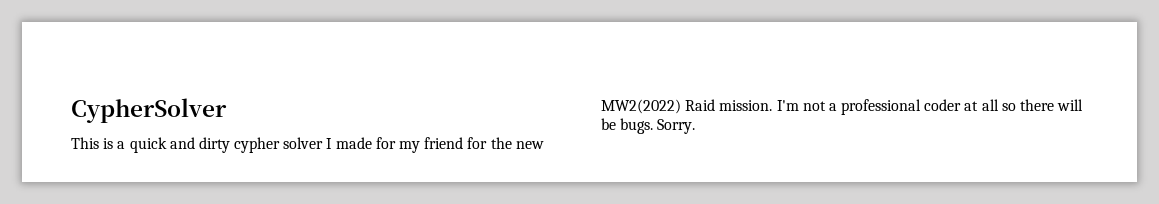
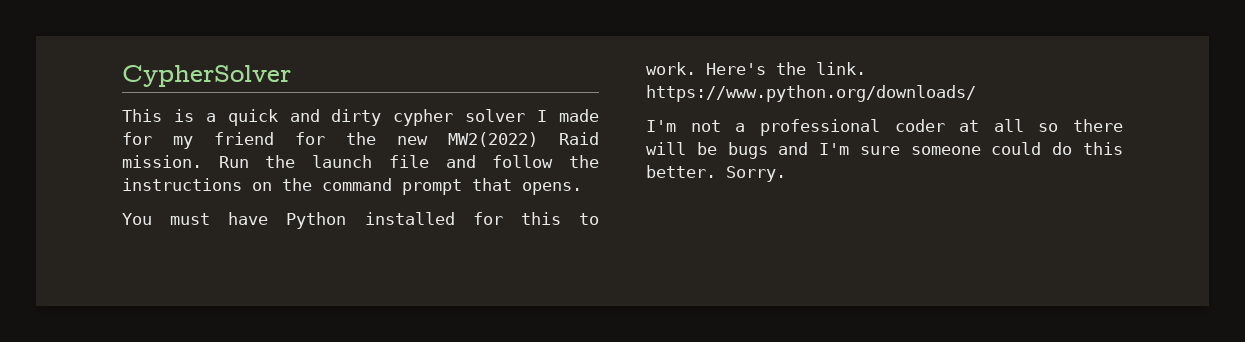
- This is a quick and dirty cypher solver I made for my friend for the new MW2(2022) Raid mission. I'm not a professional coder at all so there will be bugs.
+ This is a quick and dirty cypher solver I made for my friend for the new MW2(2022) Raid mission. Run the launch file and follow the instructions on the command prompt that opens.
+ You must have Python installed for this to work. Here's the link. https://www.python.org/downloads/
+ I'm not a professional coder at all so there will be bugs and I'm sure someone could do this better.

